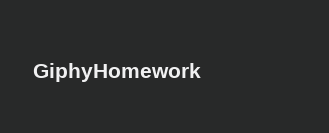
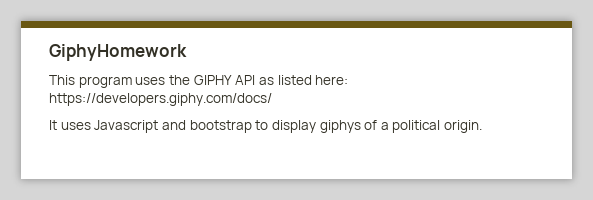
+ This program uses the GIPHY API as listed here: https://developers.giphy.com/docs/
+ It uses Javascript and bootstrap to display giphys of a political origin.

